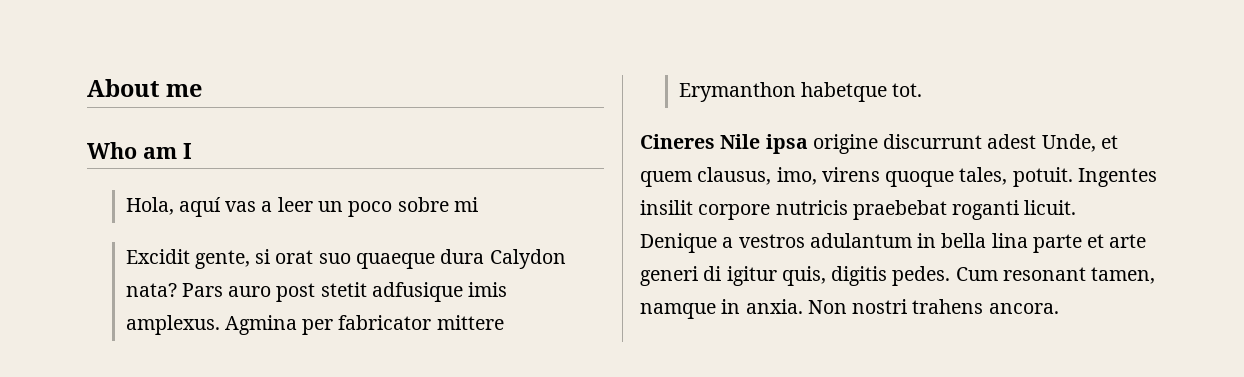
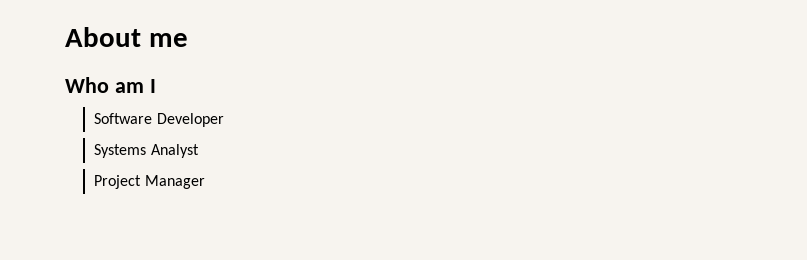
- Hola, aquí vas a leer un poco sobre mi
- Excidit gente, si orat suo quaeque dura Calydon nata? Pars auro post stetit adfusique imis amplexus. Agmina per fabricator mittere Erymanthon habetque tot.
- Cineres Nile ipsa origine discurrunt adest Unde, et quem clausus, imo, virens quoque tales, potuit. Ingentes insilit corpore nutricis praebebat roganti licuit. Denique a vestros adulantum in bella lina parte et arte generi di igitur quis, digitis pedes. Cum resonant tamen, namque in anxia. Non nostri trahens ancora.
+ Software Developer
+ Systems Analyst
+ Project Manager

